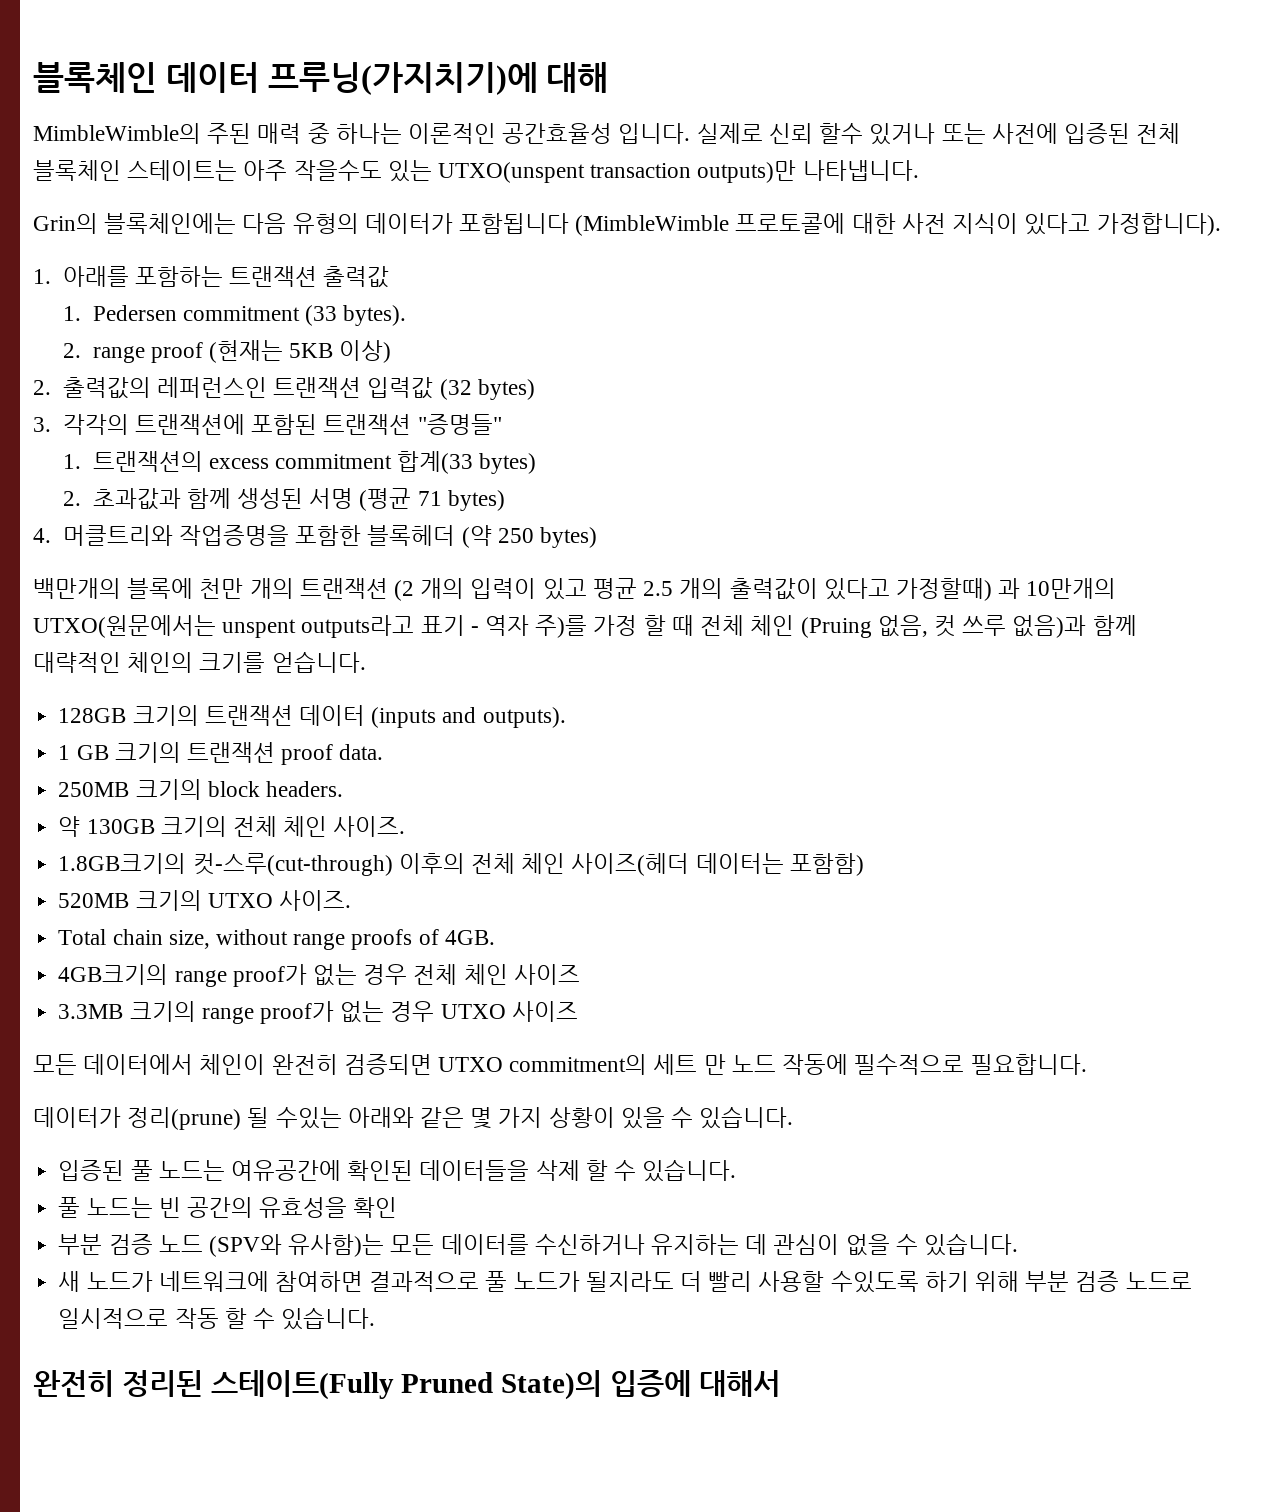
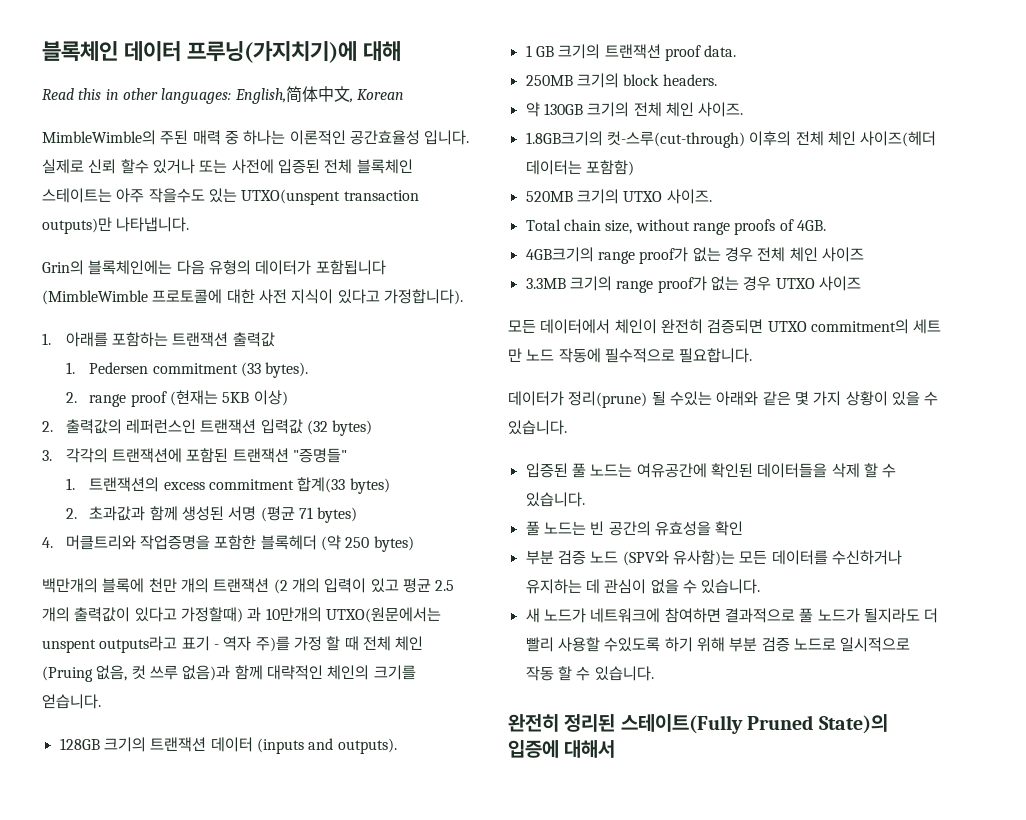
+ Read this in other languages: English,简体中文, Korean

